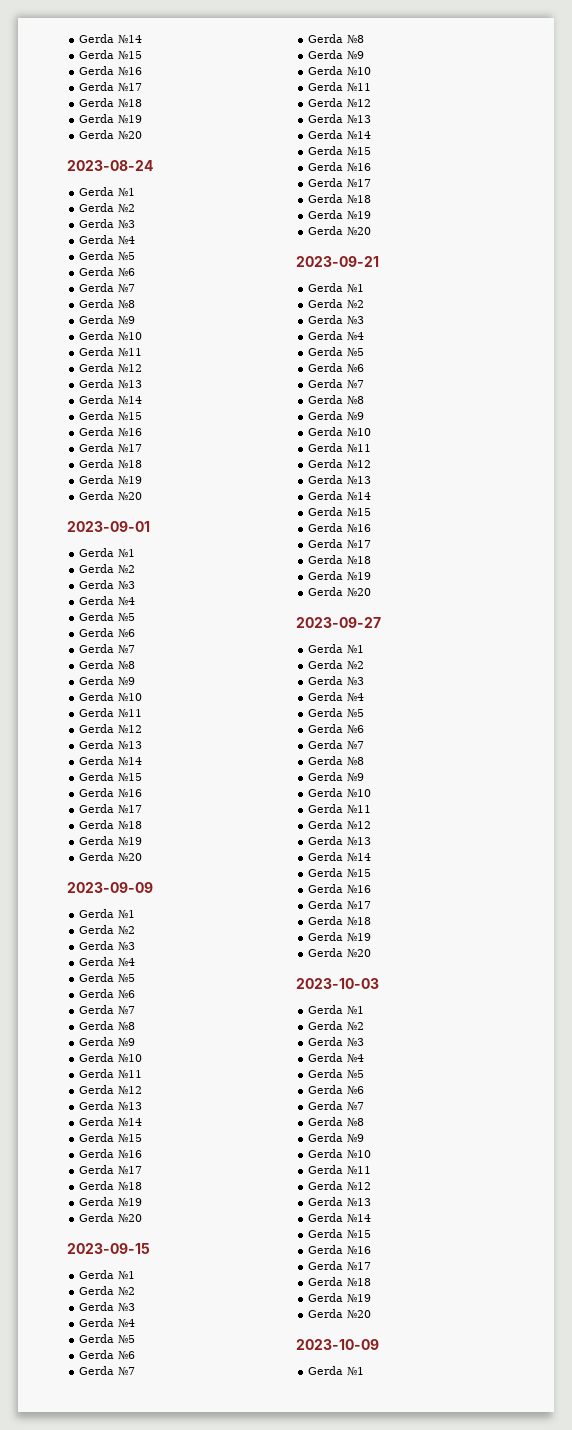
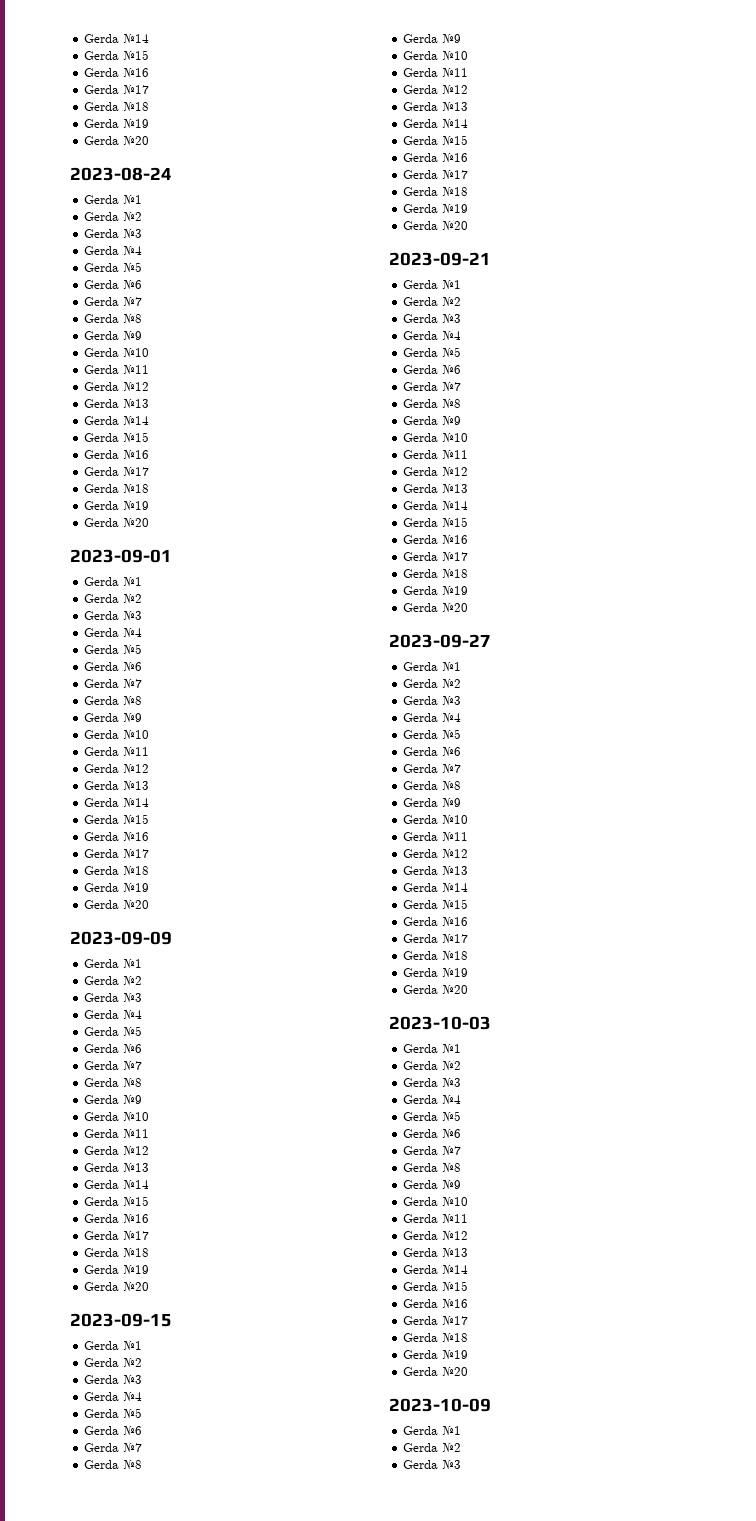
  2023-10-09
  Gerda №1
+ Gerda №2
+ Gerda №3

